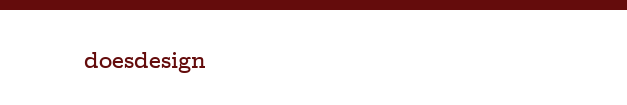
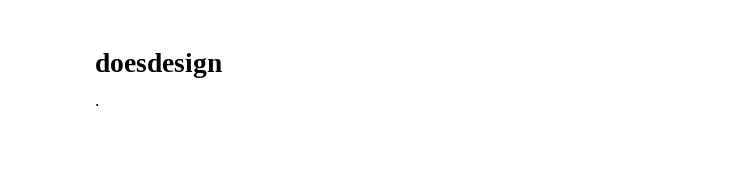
+ .

